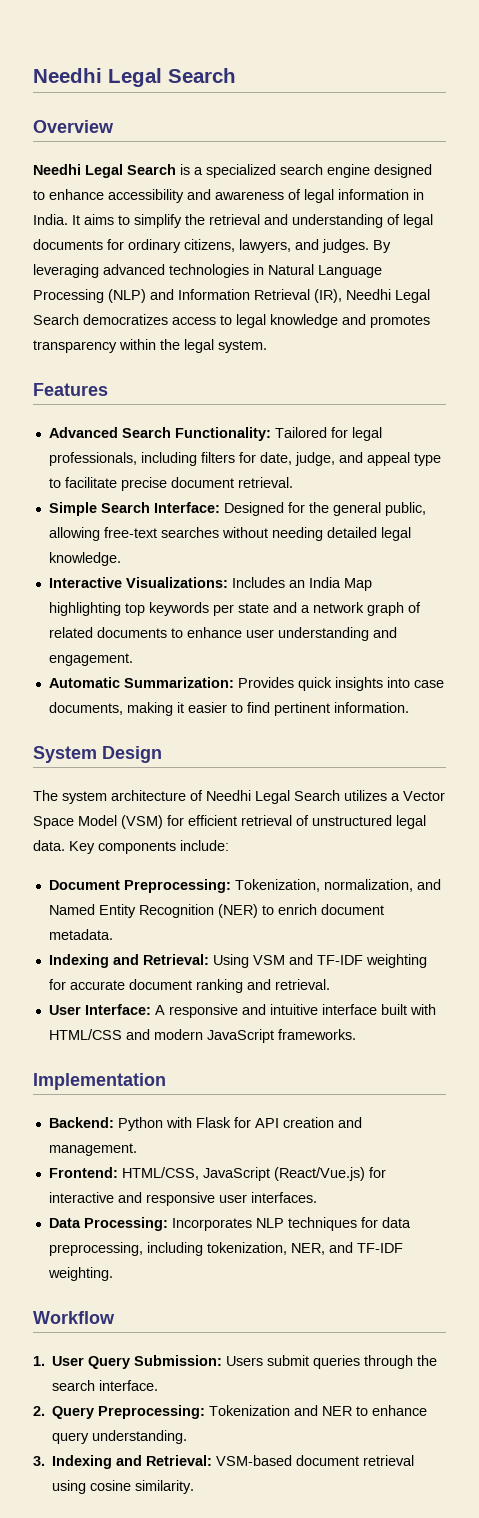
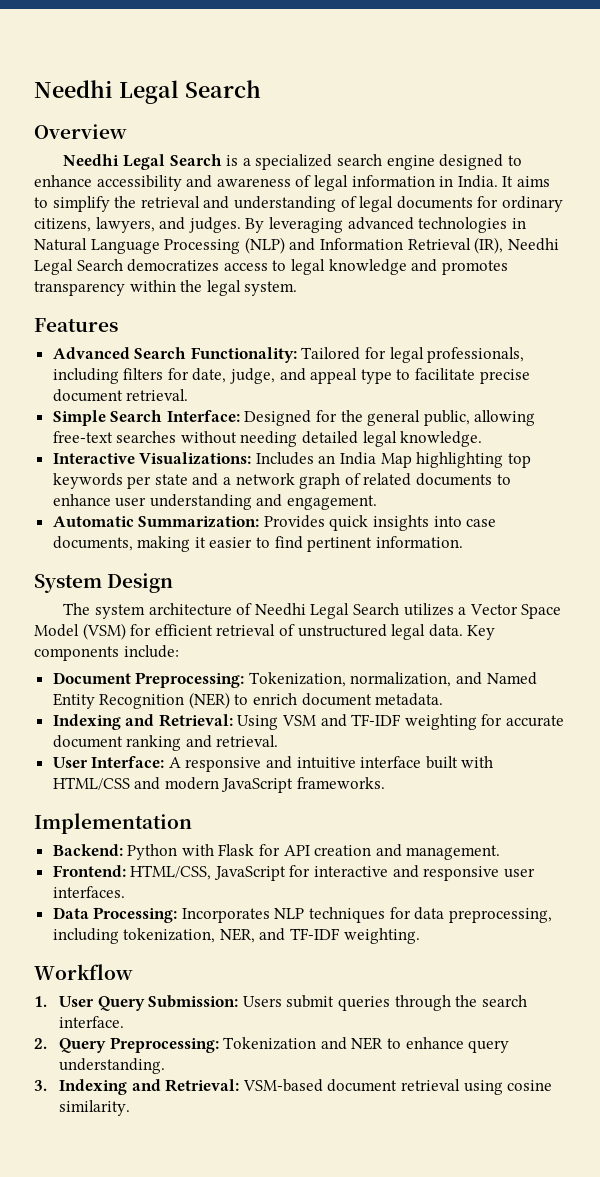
- Frontend: HTML/CSS, JavaScript (React/Vue.js) for interactive and responsive user interfaces.
+ Frontend: HTML/CSS, JavaScript for interactive and responsive user interfaces.

